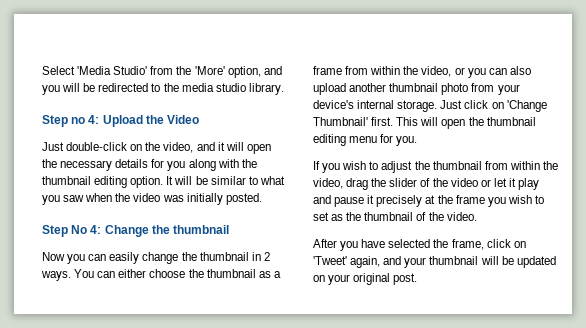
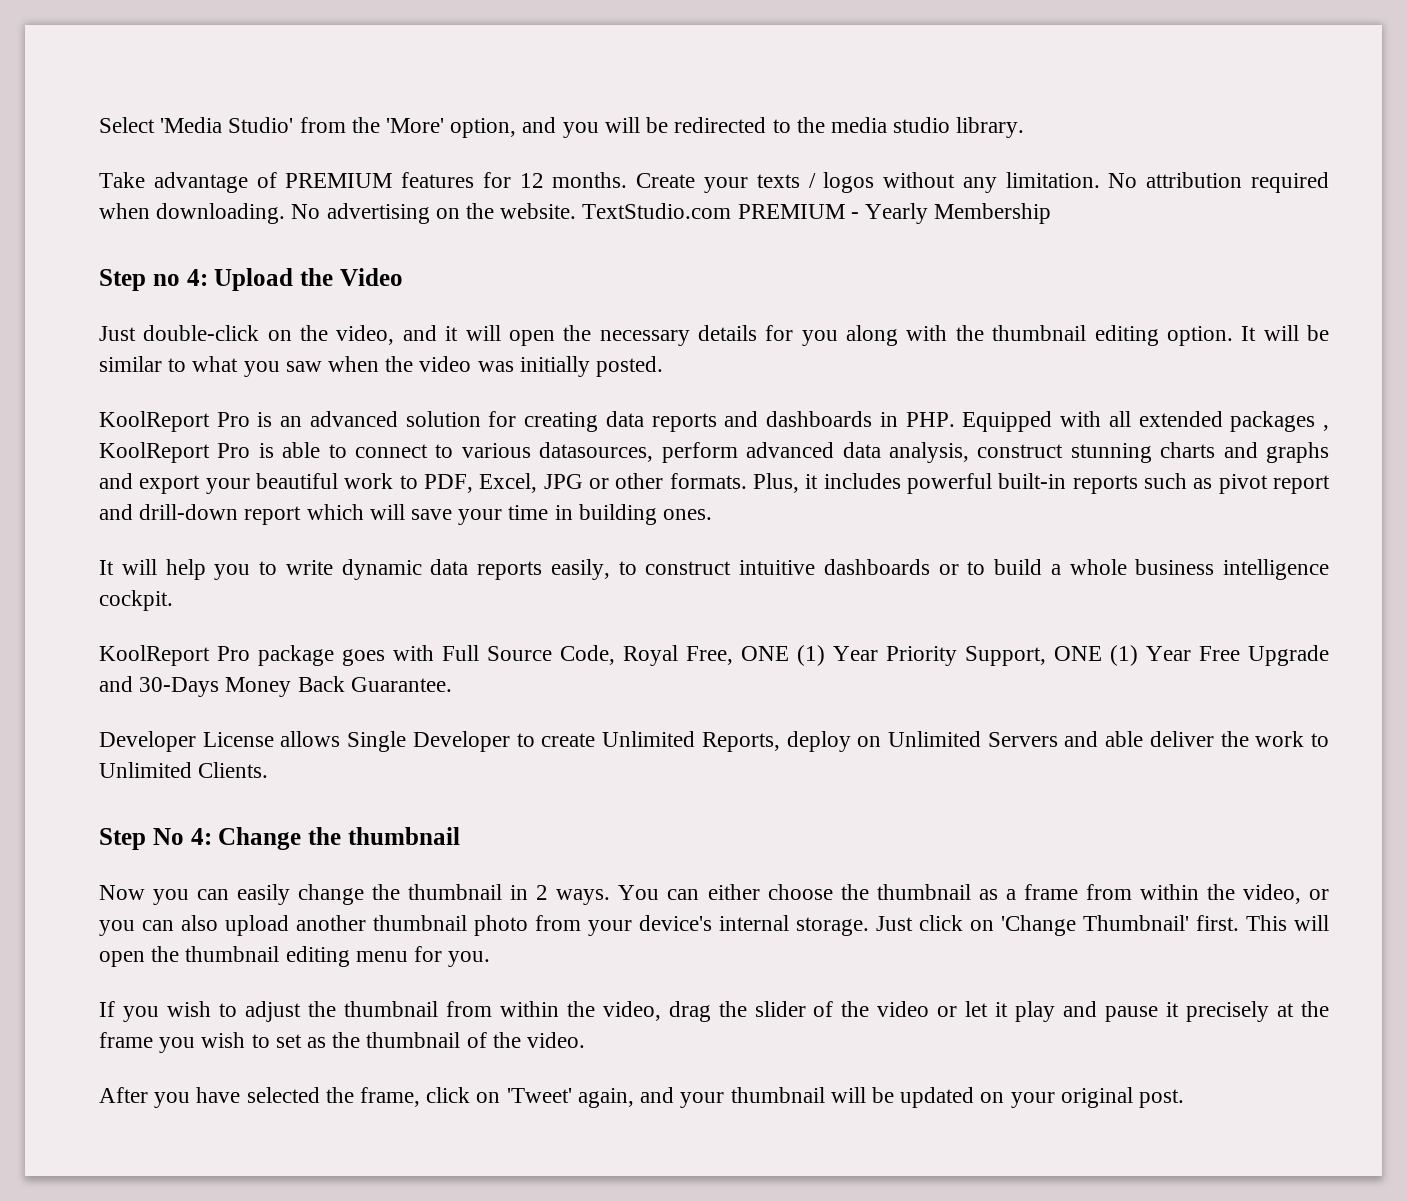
+ Take advantage of PREMIUM features for 12 months. Create your texts / logos without any limitation. No attribution required when downloading. No advertising on the website. TextStudio.com PREMIUM - Yearly Membership
+ KoolReport Pro is an advanced solution for creating data reports and dashboards in PHP. Equipped with all extended packages , KoolReport Pro is able to connect to various datasources, perform advanced data analysis, construct stunning charts and graphs and export your beautiful work to PDF, Excel, JPG or other formats. Plus, it includes powerful built-in reports such as pivot report and drill-down report which will save your time in building ones.
+ It will help you to write dynamic data reports easily, to construct intuitive dashboards or to build a whole business intelligence cockpit.
+ KoolReport Pro package goes with Full Source Code, Royal Free, ONE (1) Year Priority Support, ONE (1) Year Free Upgrade and 30-Days Money Back Guarantee.
+ Developer License allows Single Developer to create Unlimited Reports, deploy on Unlimited Servers and able deliver the work to Unlimited Clients.

